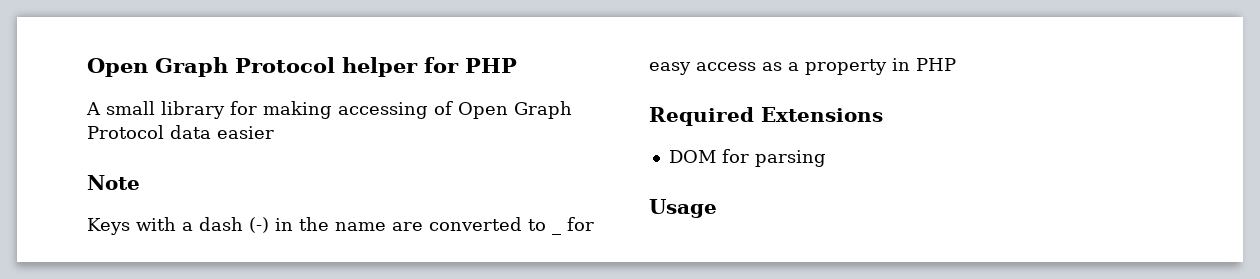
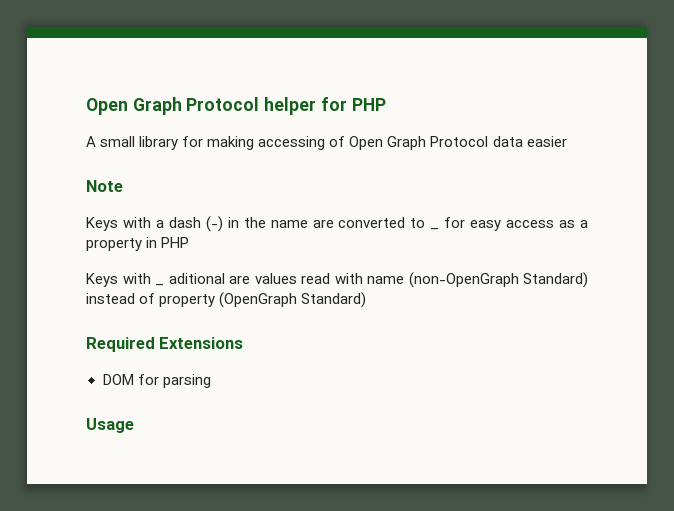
+ Keys with _ aditional are values read with name (non-OpenGraph Standard) instead of property (OpenGraph Standard)

